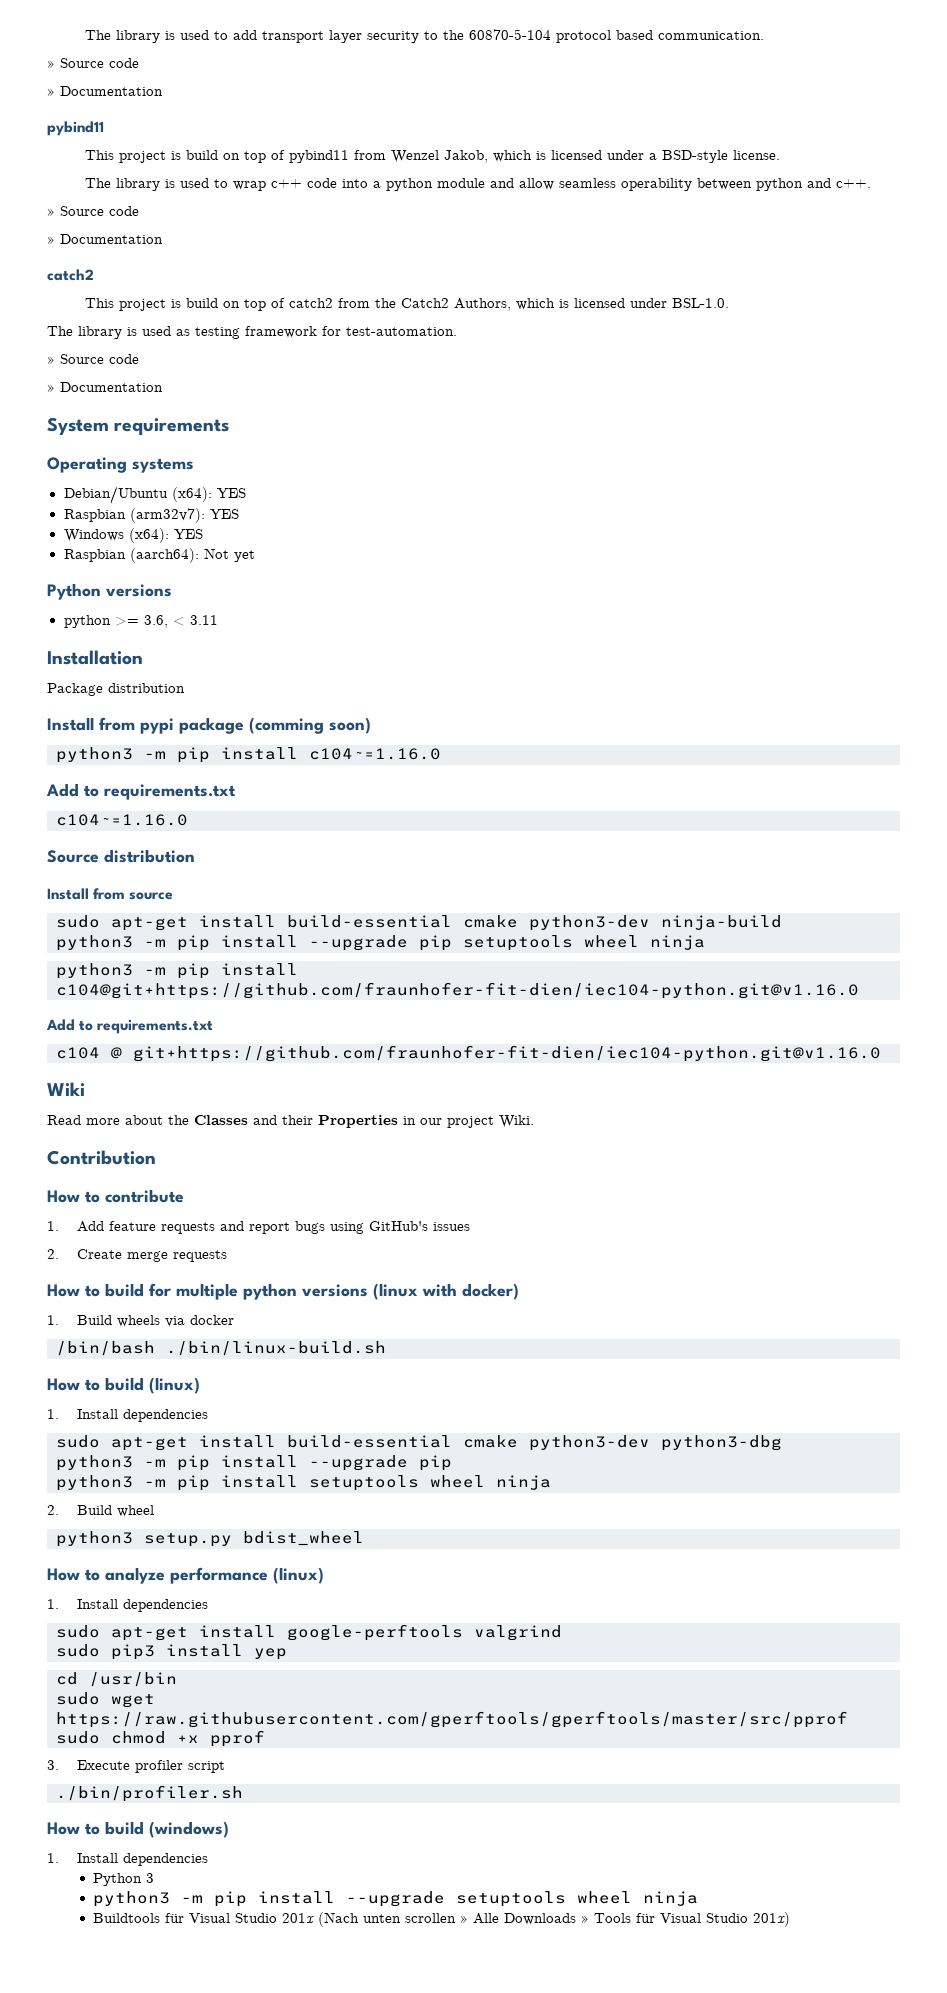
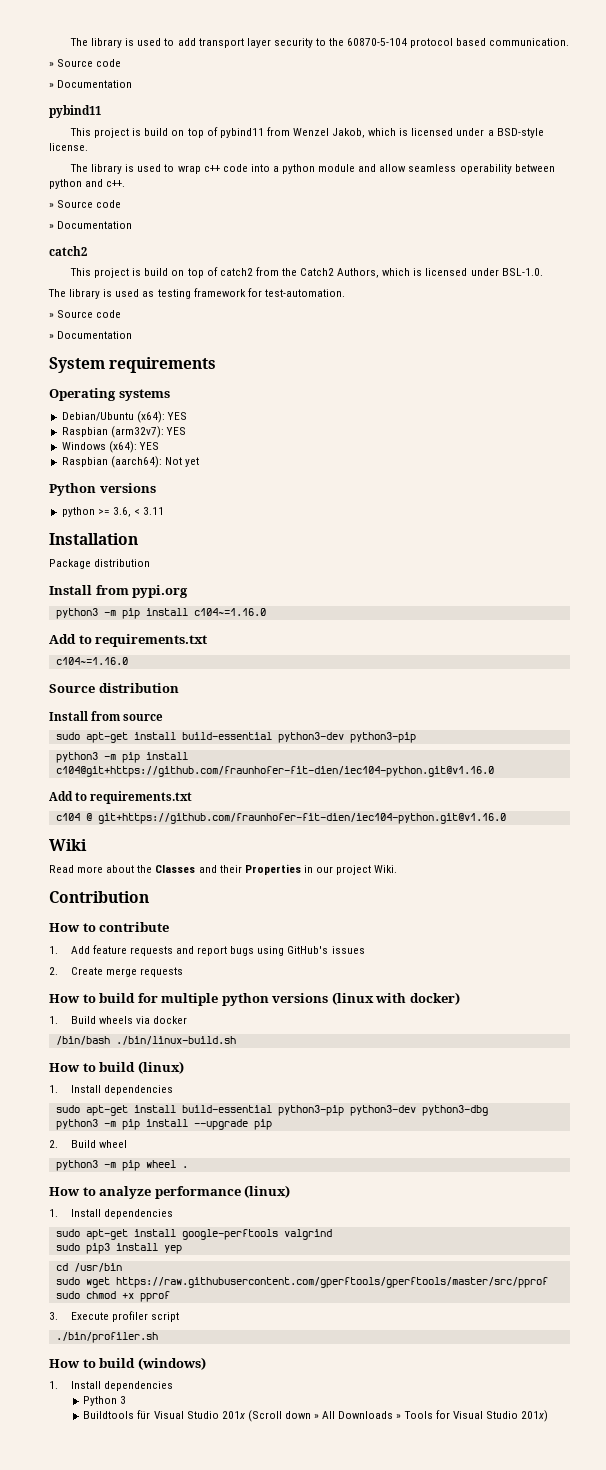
- Install from pypi package (comming soon)
+ Install from pypi.org
- sudo apt-get install build-essential cmake python3-dev ninja-build
- python3 -m pip install --upgrade pip setuptools wheel ninja
+ sudo apt-get install build-essential python3-dev python3-pip
- sudo apt-get install build-essential cmake python3-dev python3-dbg
+ sudo apt-get install build-essential python3-pip python3-dev python3-dbg
- python3 -m pip install setuptools wheel ninja
- python3 setup.py bdist_wheel
+ python3 -m pip wheel .
- python3 -m pip install --upgrade setuptools wheel ninja
- Buildtools für Visual Studio 201x (Nach unten scrollen » Alle Downloads » Tools für Visual Studio 201x)
+ Buildtools für Visual Studio 201x (Scroll down » All Downloads » Tools for Visual Studio 201x)

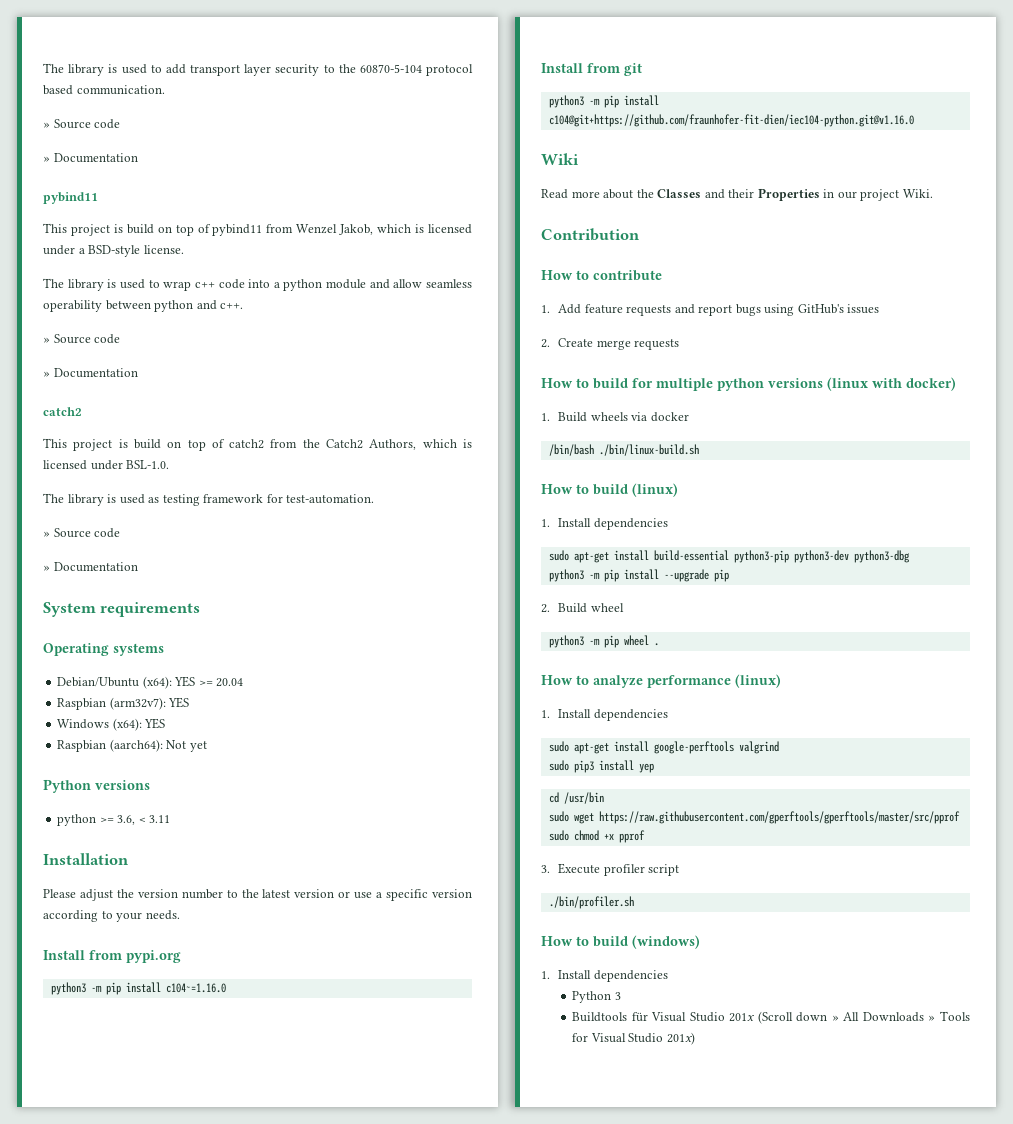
- Debian/Ubuntu (x64): YES
+ Debian/Ubuntu (x64): YES >= 20.04
- Package distribution
+ Please adjust the version number to the latest version or use a specific version according to your needs.
  python3 -m pip install c104~=1.16.0
- Add to requirements.txt
- c104~=1.16.0
- Source distribution
- Install from source
- sudo apt-get install build-essential python3-dev python3-pip
+ Install from git
  python3 -m pip install c104@git+https://github.com/fraunhofer-fit-dien/iec104-python.git@v1.16.0
- Add to requirements.txt
- c104 @ git+https://github.com/fraunhofer-fit-dien/iec104-python.git@v1.16.0

